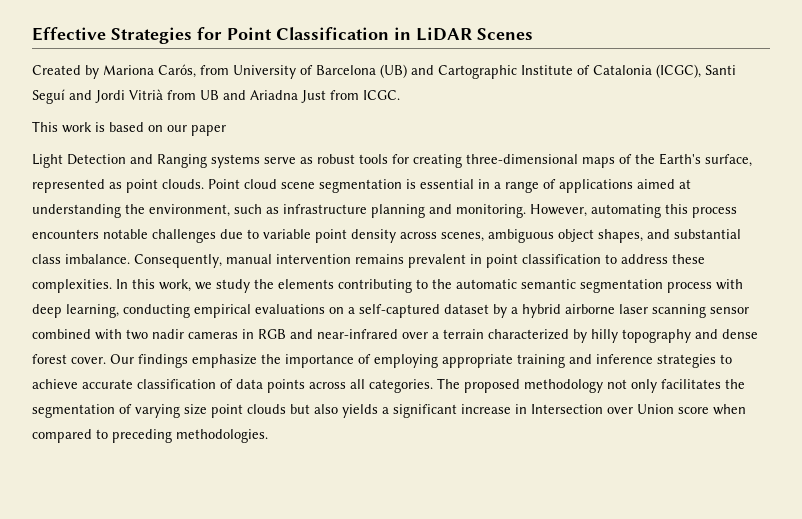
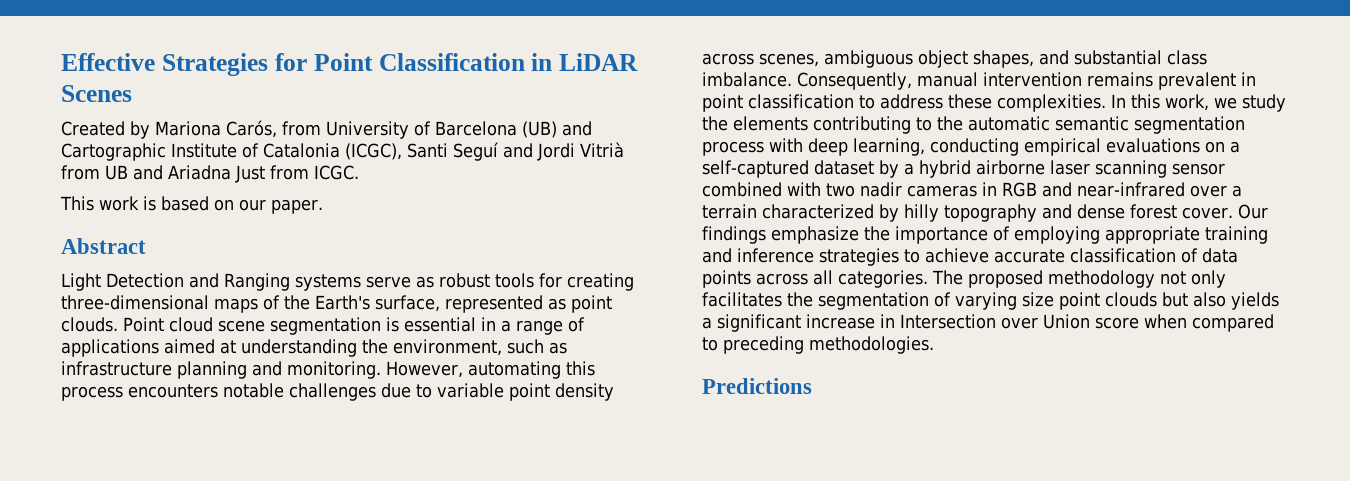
- This work is based on our paper
+ This work is based on our paper.
+ Abstract
+ Predictions

